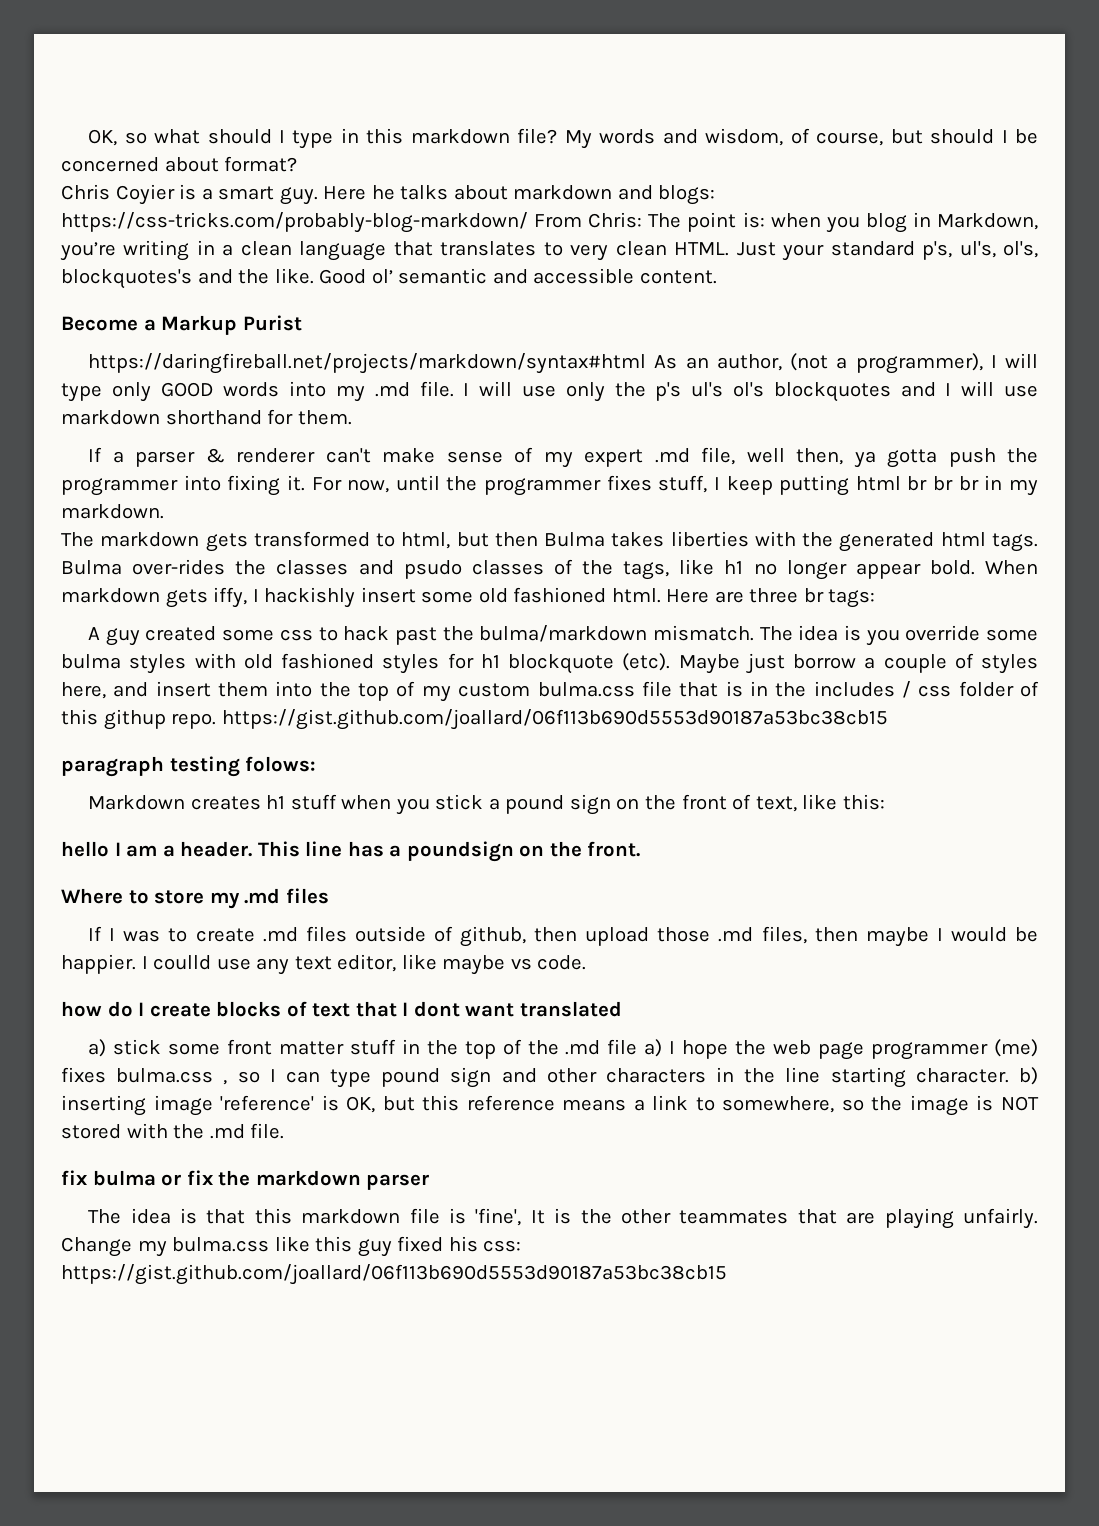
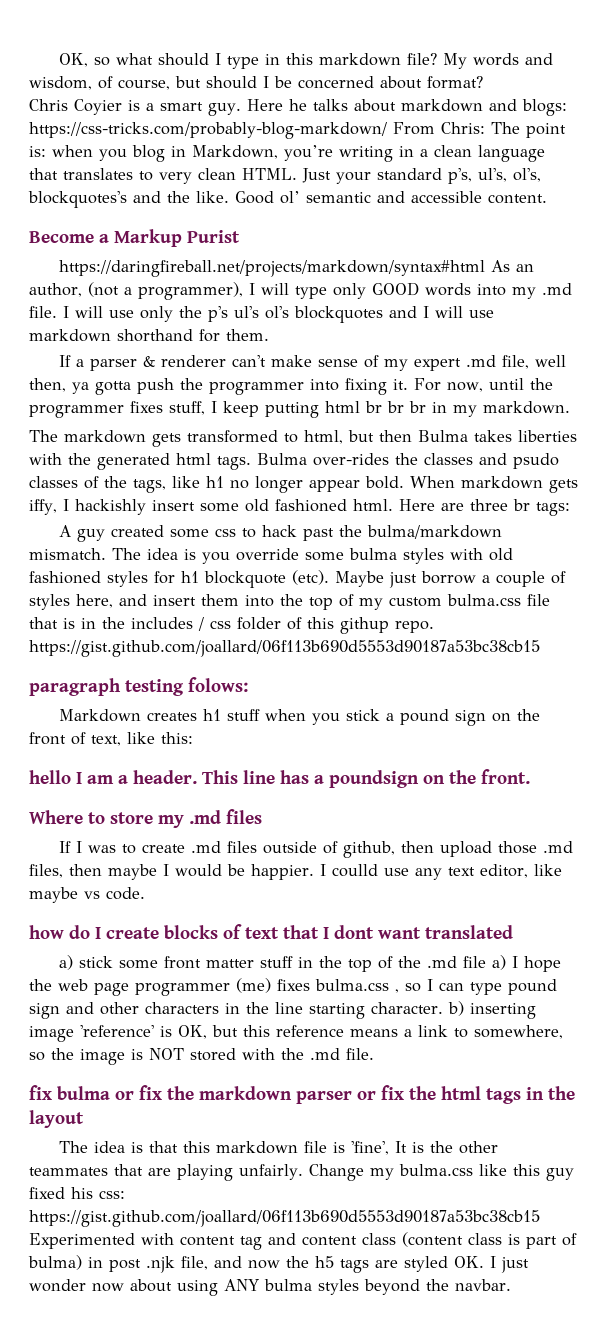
- fix bulma or fix the markdown parser
+ fix bulma or fix the markdown parser or fix the html tags in the layout
- Change my bulma.css like this guy fixed his css: https://gist.github.com/joallard/06f113b690d5553d90187a53bc38cb15
+ Change my bulma.css like this guy fixed his css: https://gist.github.com/joallard/06f113b690d5553d90187a53bc38cb15 Experimented with content tag and content class (content class is part of bulma) in post .njk file, and now the h5 tags are styled OK. I just wonder now about using ANY bulma styles beyond the navbar.

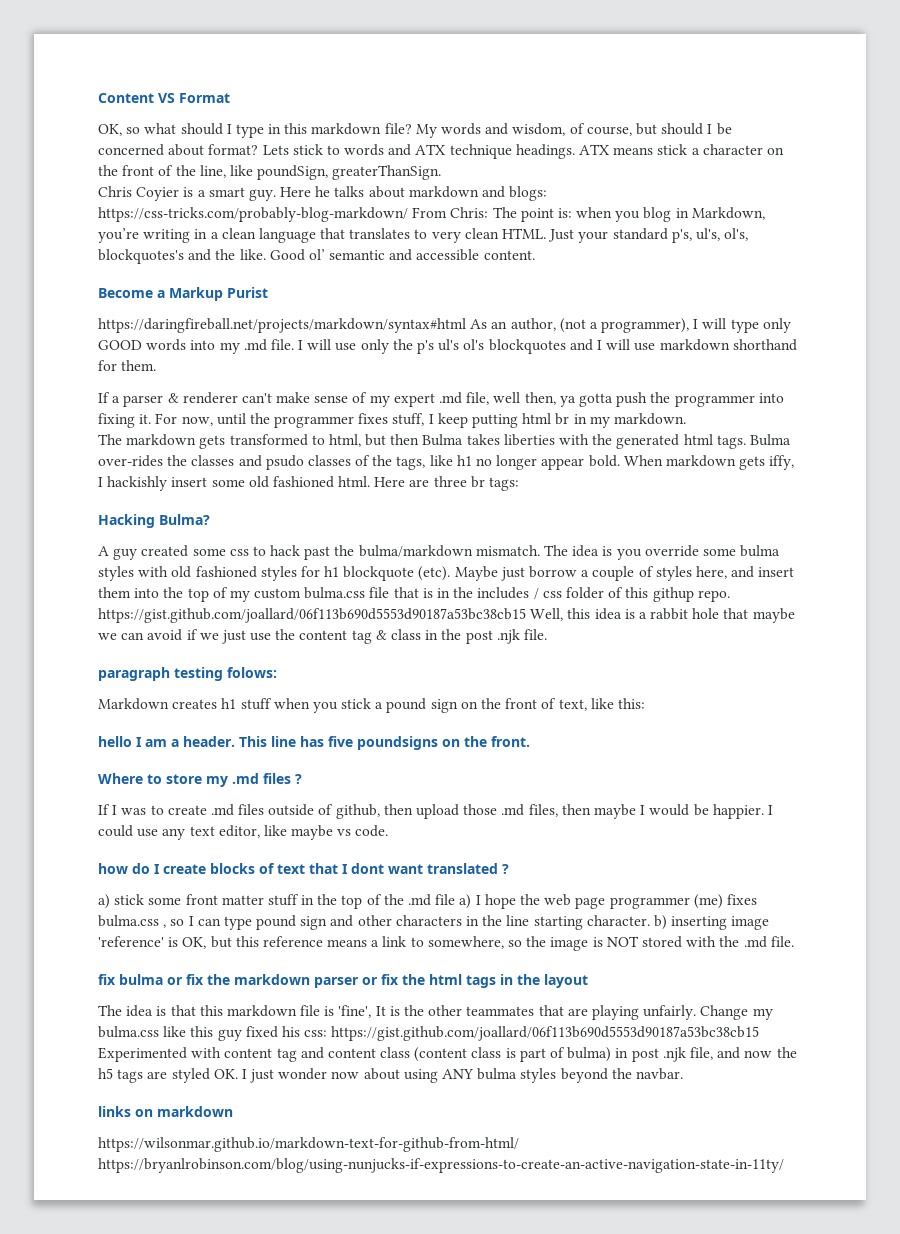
+ Content VS Format
+ Lets stick to words and ATX technique headings. ATX means stick a character on the front of the line, like poundSign, greaterThanSign.
- For now, until the programmer fixes stuff, I keep putting html br br br in my markdown.
+ For now, until the programmer fixes stuff, I keep putting html br in my markdown.
+ Hacking Bulma?
- Maybe just borrow a couple of styles here, and insert them into the top of my custom bulma.css file that is in the includes / css folder of this githup repo. https://gist.github.com/joallard/06f113b690d5553d90187a53bc38cb15
+ Maybe just borrow a couple of styles here, and insert them into the top of my custom bulma.css file that is in the includes / css folder of this githup repo. https://gist.github.com/joallard/06f113b690d5553d90187a53bc38cb15 Well, this idea is a rabbit hole that maybe we can avoid if we just use the content tag & class in the post .njk file.
- This line has a poundsign on the front.
+ This line has five poundsigns on the front.
- Where to store my .md files
+ Where to store my .md files ?
- I coulld use any text editor, like maybe vs code.
+ I could use any text editor, like maybe vs code.
- how do I create blocks of text that I dont want translated
+ how do I create blocks of text that I dont want translated ?
+ links on markdown
+ https://wilsonmar.github.io/markdown-text-for-github-from-html/ https://bryanlrobinson.com/blog/using-nunjucks-if-expressions-to-create-an-active-navigation-state-in-11ty/

